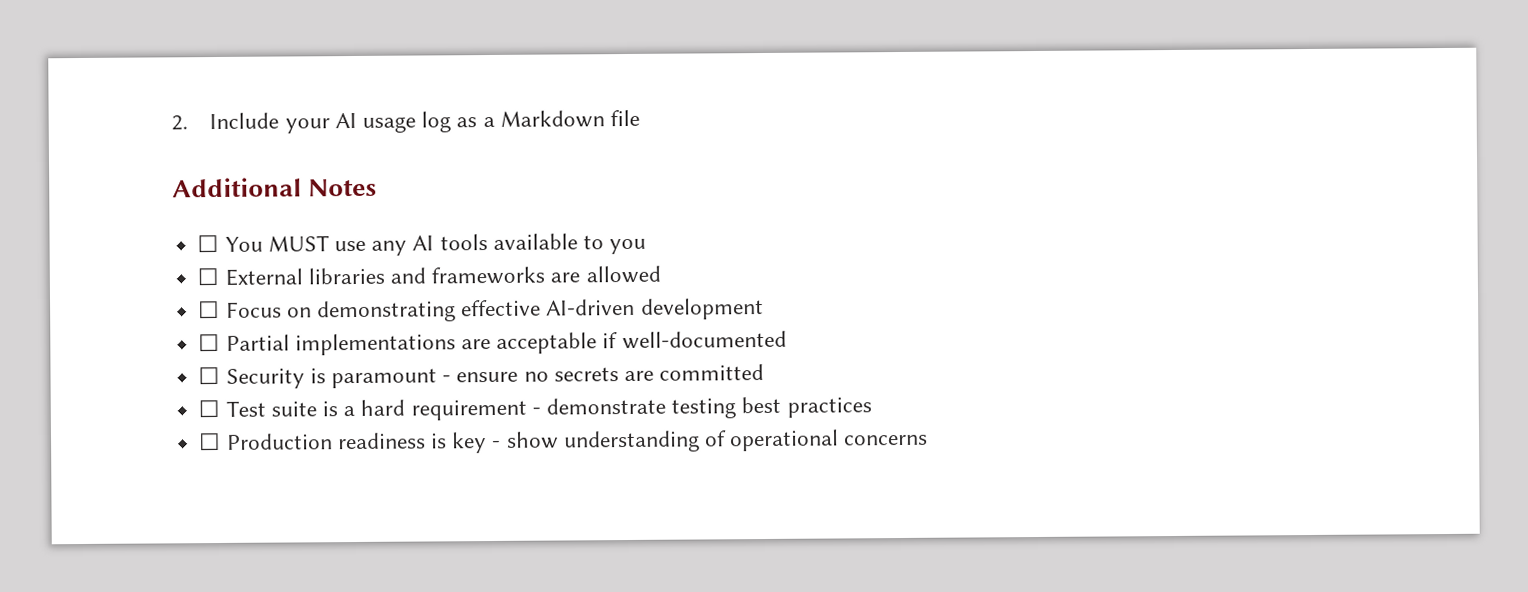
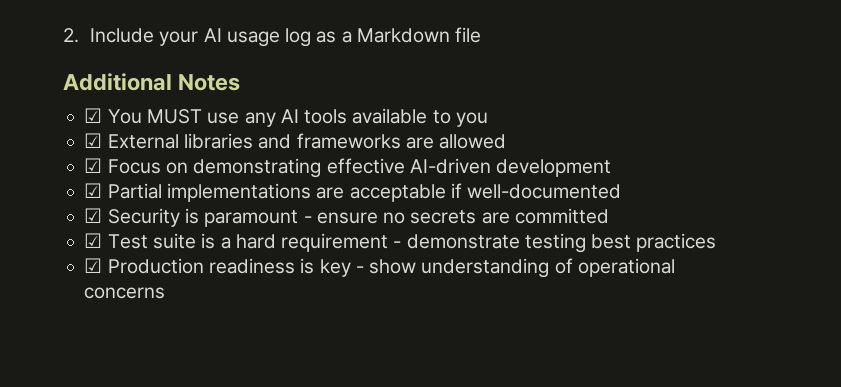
- ☐ You MUST use any AI tools available to you
+ ☑ You MUST use any AI tools available to you
- ☐ External libraries and frameworks are allowed
+ ☑ External libraries and frameworks are allowed
- ☐ Focus on demonstrating effective AI-driven development
+ ☑ Focus on demonstrating effective AI-driven development
- ☐ Partial implementations are acceptable if well-documented
+ ☑ Partial implementations are acceptable if well-documented
- ☐ Security is paramount - ensure no secrets are committed
+ ☑ Security is paramount - ensure no secrets are committed
- ☐ Test suite is a hard requirement - demonstrate testing best practices
+ ☑ Test suite is a hard requirement - demonstrate testing best practices
- ☐ Production readiness is key - show understanding of operational concerns
+ ☑ Production readiness is key - show understanding of operational concerns

